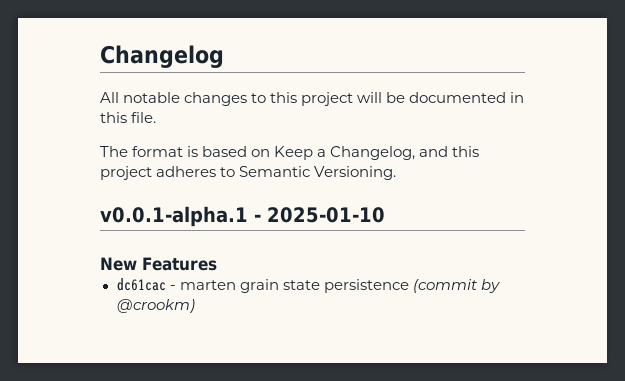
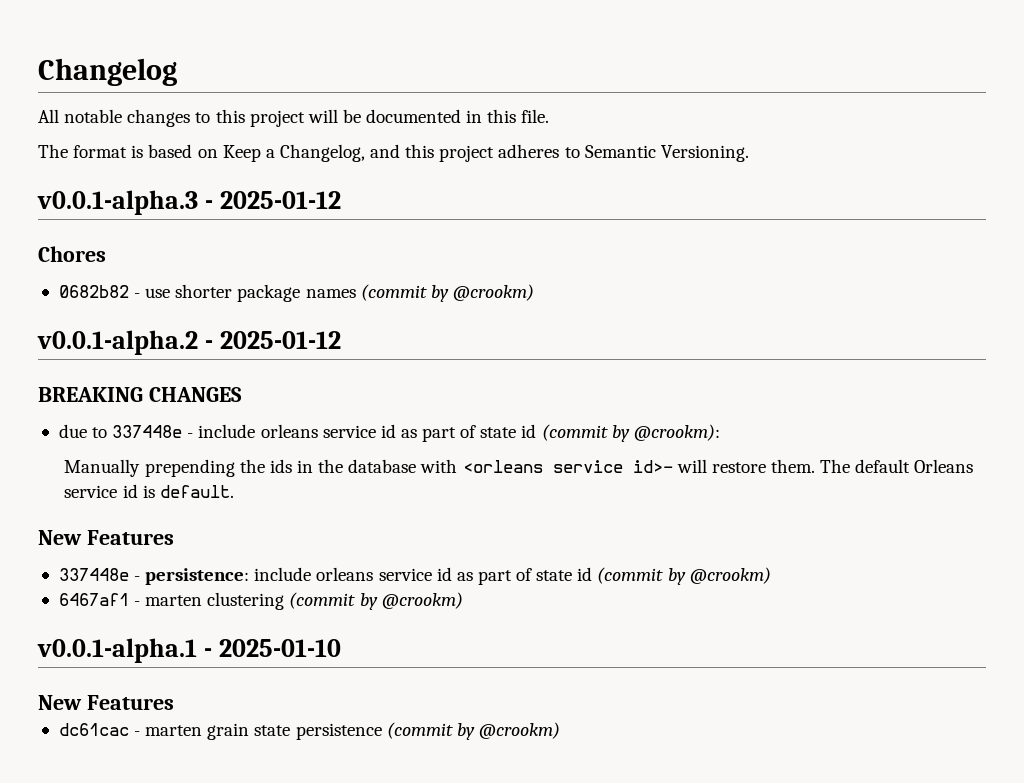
+ v0.0.1-alpha.3 - 2025-01-12
+ Chores
+ 0682b82 - use shorter package names (commit by @crookm)
+ v0.0.1-alpha.2 - 2025-01-12
+ BREAKING CHANGES
+ due to 337448e - include orleans service id as part of state id (commit by @crookm):
+ Manually prepending the ids in the database with <orleans service id>- will restore them. The default Orleans service id is default.
+ New Features
+ 337448e - persistence: include orleans service id as part of state id (commit by @crookm)
+ 6467af1 - marten clustering (commit by @crookm)

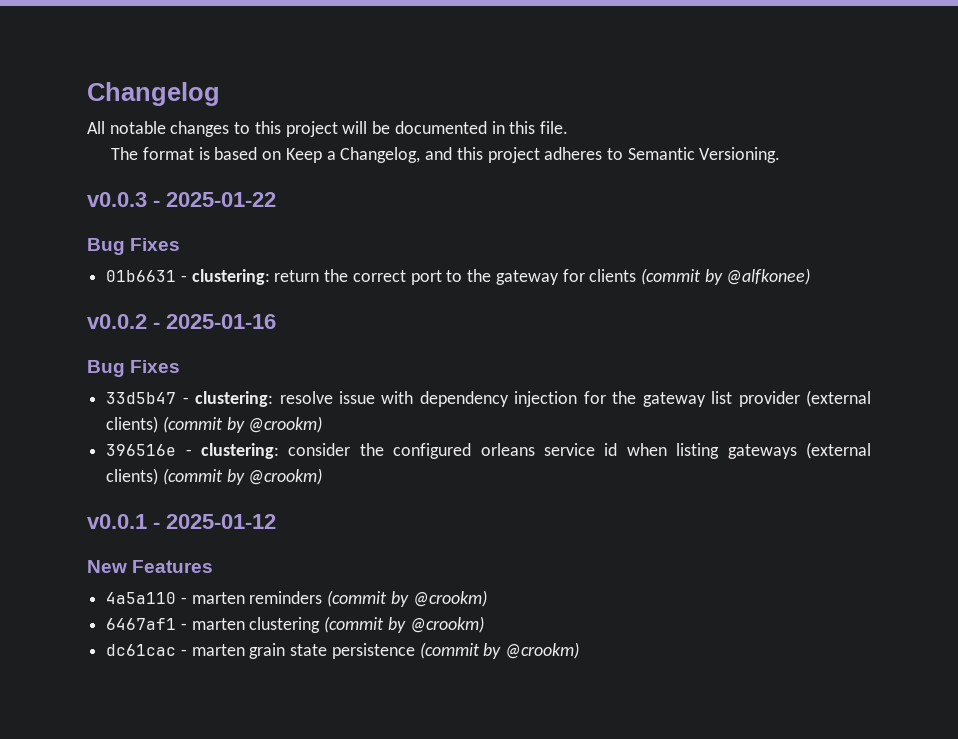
- v0.0.1-alpha.3 - 2025-01-12
- Chores
- 0682b82 - use shorter package names (commit by @crookm)
- v0.0.1-alpha.2 - 2025-01-12
- BREAKING CHANGES
- due to 337448e - include orleans service id as part of state id (commit by @crookm):
- Manually prepending the ids in the database with <orleans service id>- will restore them. The default Orleans service id is default.
+ v0.0.3 - 2025-01-22
+ Bug Fixes
+ 01b6631 - clustering: return the correct port to the gateway for clients (commit by @alfkonee)
+ v0.0.2 - 2025-01-16
+ Bug Fixes
+ 33d5b47 - clustering: resolve issue with dependency injection for the gateway list provider (external clients) (commit by @crookm)
+ 396516e - clustering: consider the configured orleans service id when listing gateways (external clients) (commit by @crookm)
+ v0.0.1 - 2025-01-12
  New Features
- 337448e - persistence: include orleans service id as part of state id (commit by @crookm)
+ 4a5a110 - marten reminders (commit by @crookm)
- v0.0.1-alpha.1 - 2025-01-10
- New Features

